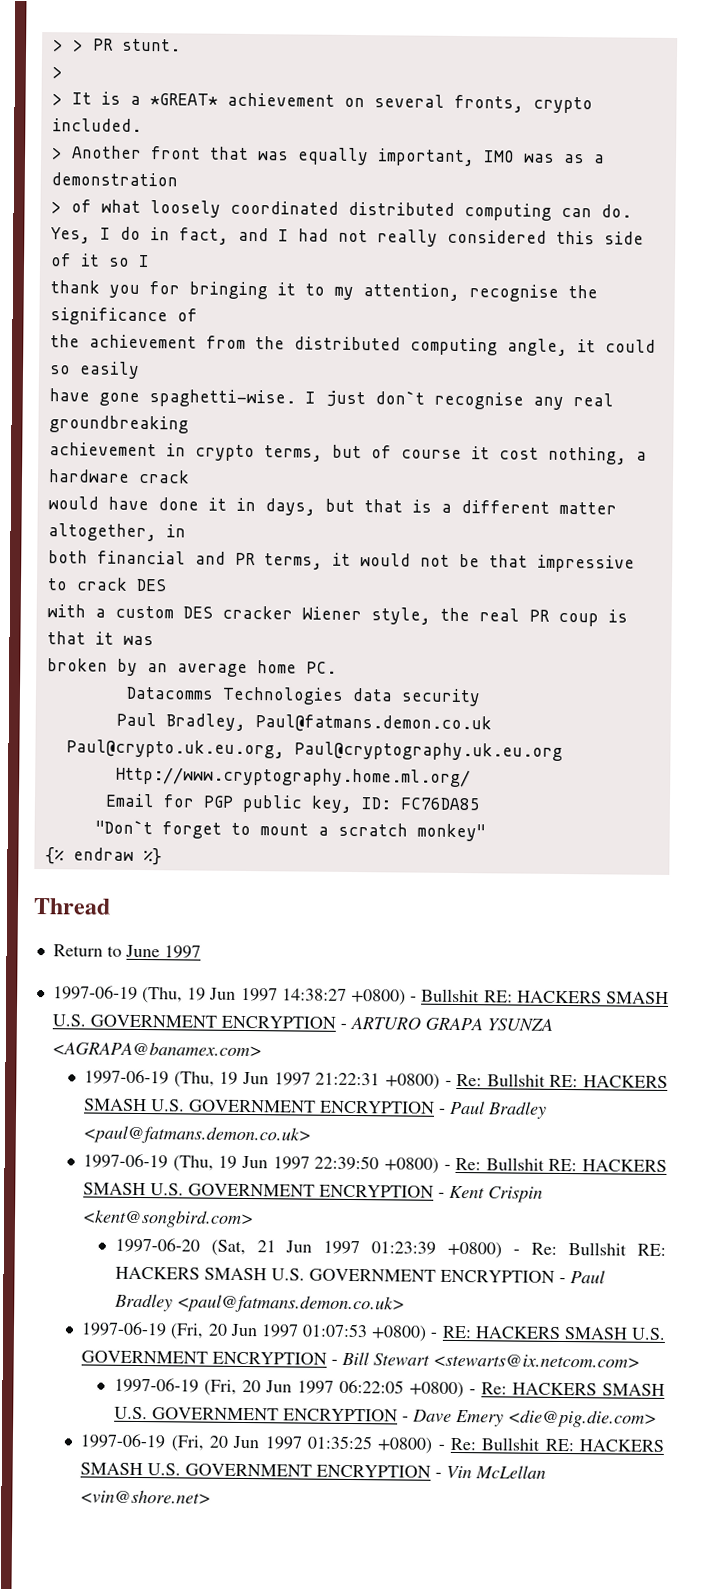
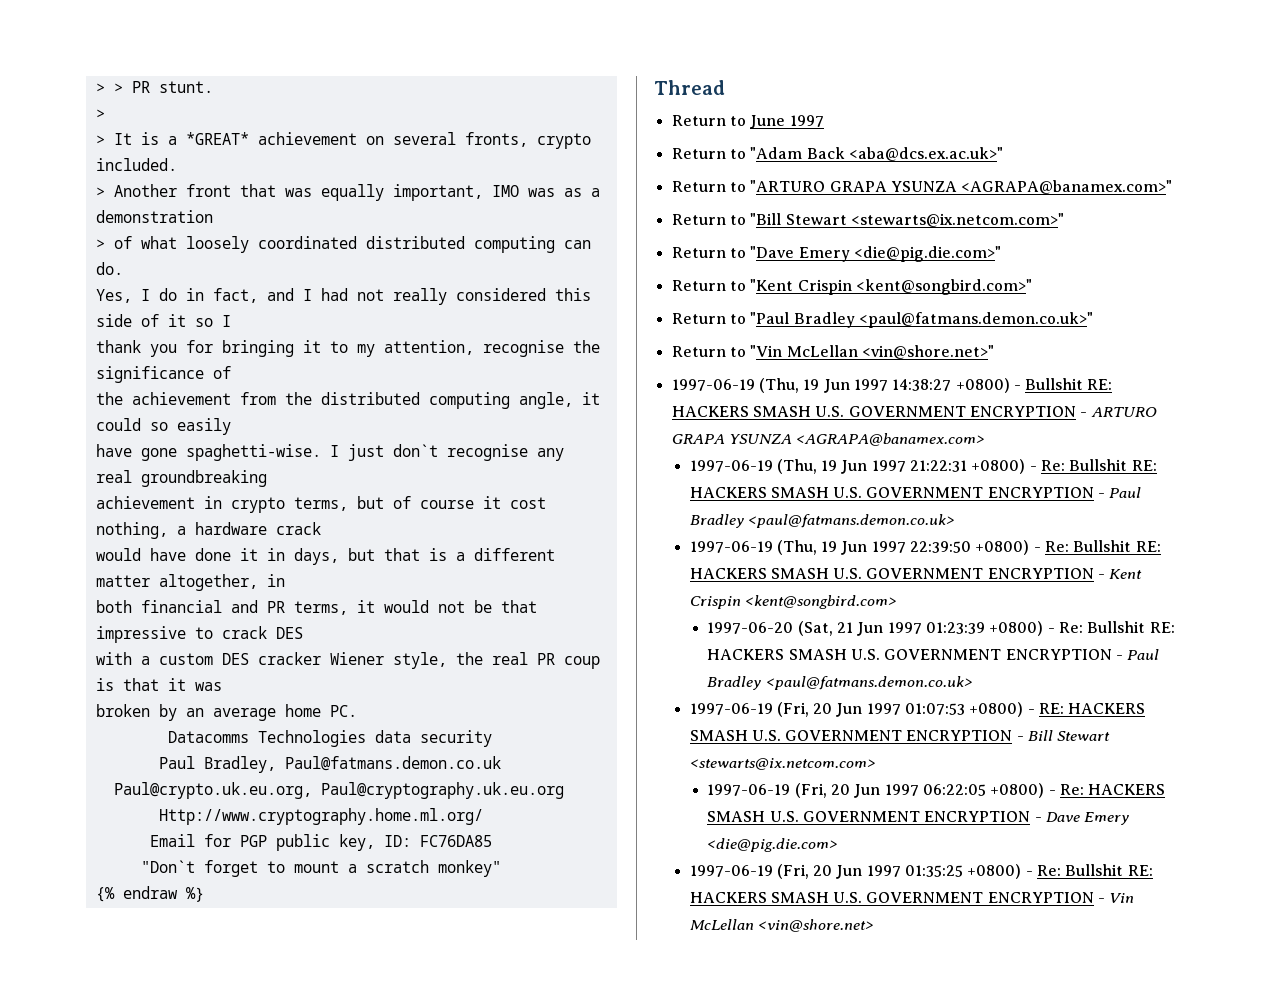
+ Return to "Adam Back <aba@dcs.ex.ac.uk>"
+ Return to "ARTURO GRAPA YSUNZA <AGRAPA@banamex.com>"
+ Return to "Bill Stewart <stewarts@ix.netcom.com>"
+ Return to "Dave Emery <die@pig.die.com>"
+ Return to "Kent Crispin <kent@songbird.com>"
+ Return to "Paul Bradley <paul@fatmans.demon.co.uk>"
+ Return to "Vin McLellan <vin@shore.net>"

